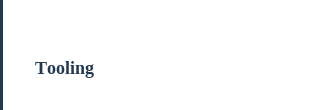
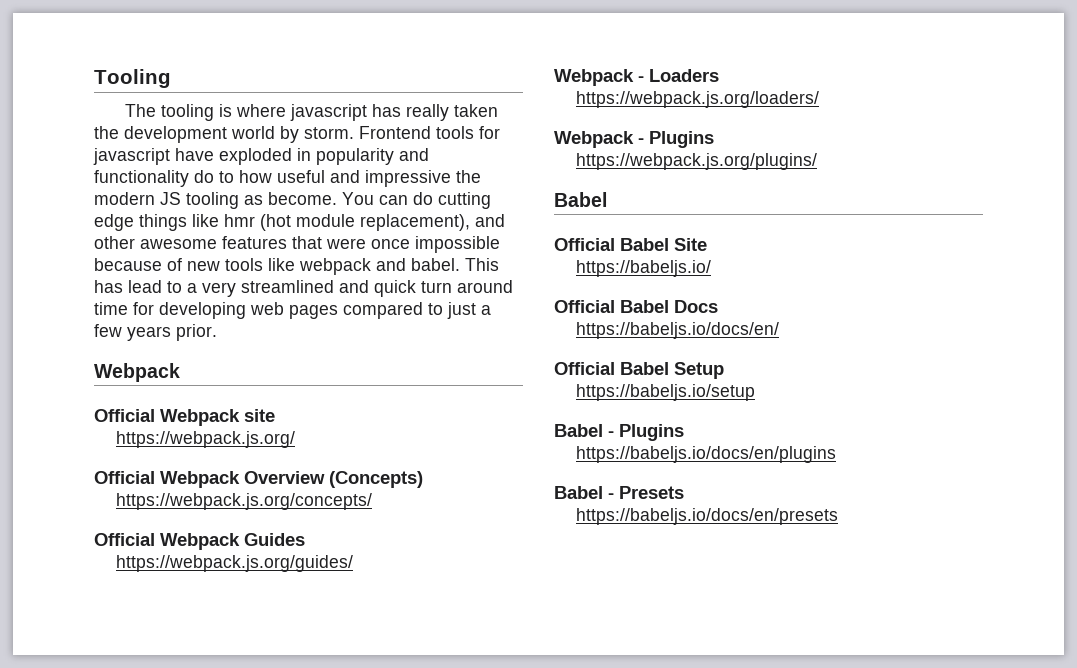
+ The tooling is where javascript has really taken the development world by storm. Frontend tools for javascript have exploded in popularity and functionality do to how useful and impressive the modern JS tooling as become. You can do cutting edge things like hmr (hot module replacement), and other awesome features that were once impossible because of new tools like webpack and babel. This has lead to a very streamlined and quick turn around time for developing web pages compared to just a few years prior.
+ Webpack
+ Official Webpack site
+ https://webpack.js.org/
+ Official Webpack Overview (Concepts)
+ https://webpack.js.org/concepts/
+ Official Webpack Guides
+ https://webpack.js.org/guides/
+ Webpack - Loaders
+ https://webpack.js.org/loaders/
+ Webpack - Plugins
+ https://webpack.js.org/plugins/
+ Babel
+ Official Babel Site
+ https://babeljs.io/
+ Official Babel Docs
+ https://babeljs.io/docs/en/
+ Official Babel Setup
+ https://babeljs.io/setup
+ Babel - Plugins
+ https://babeljs.io/docs/en/plugins
+ Babel - Presets
+ https://babeljs.io/docs/en/presets

